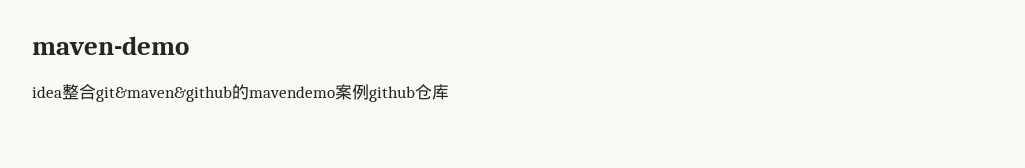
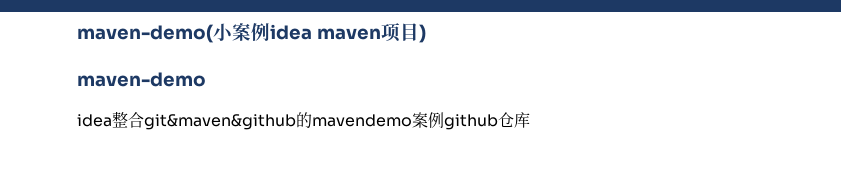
+ maven-demo(小案例idea maven项目)

